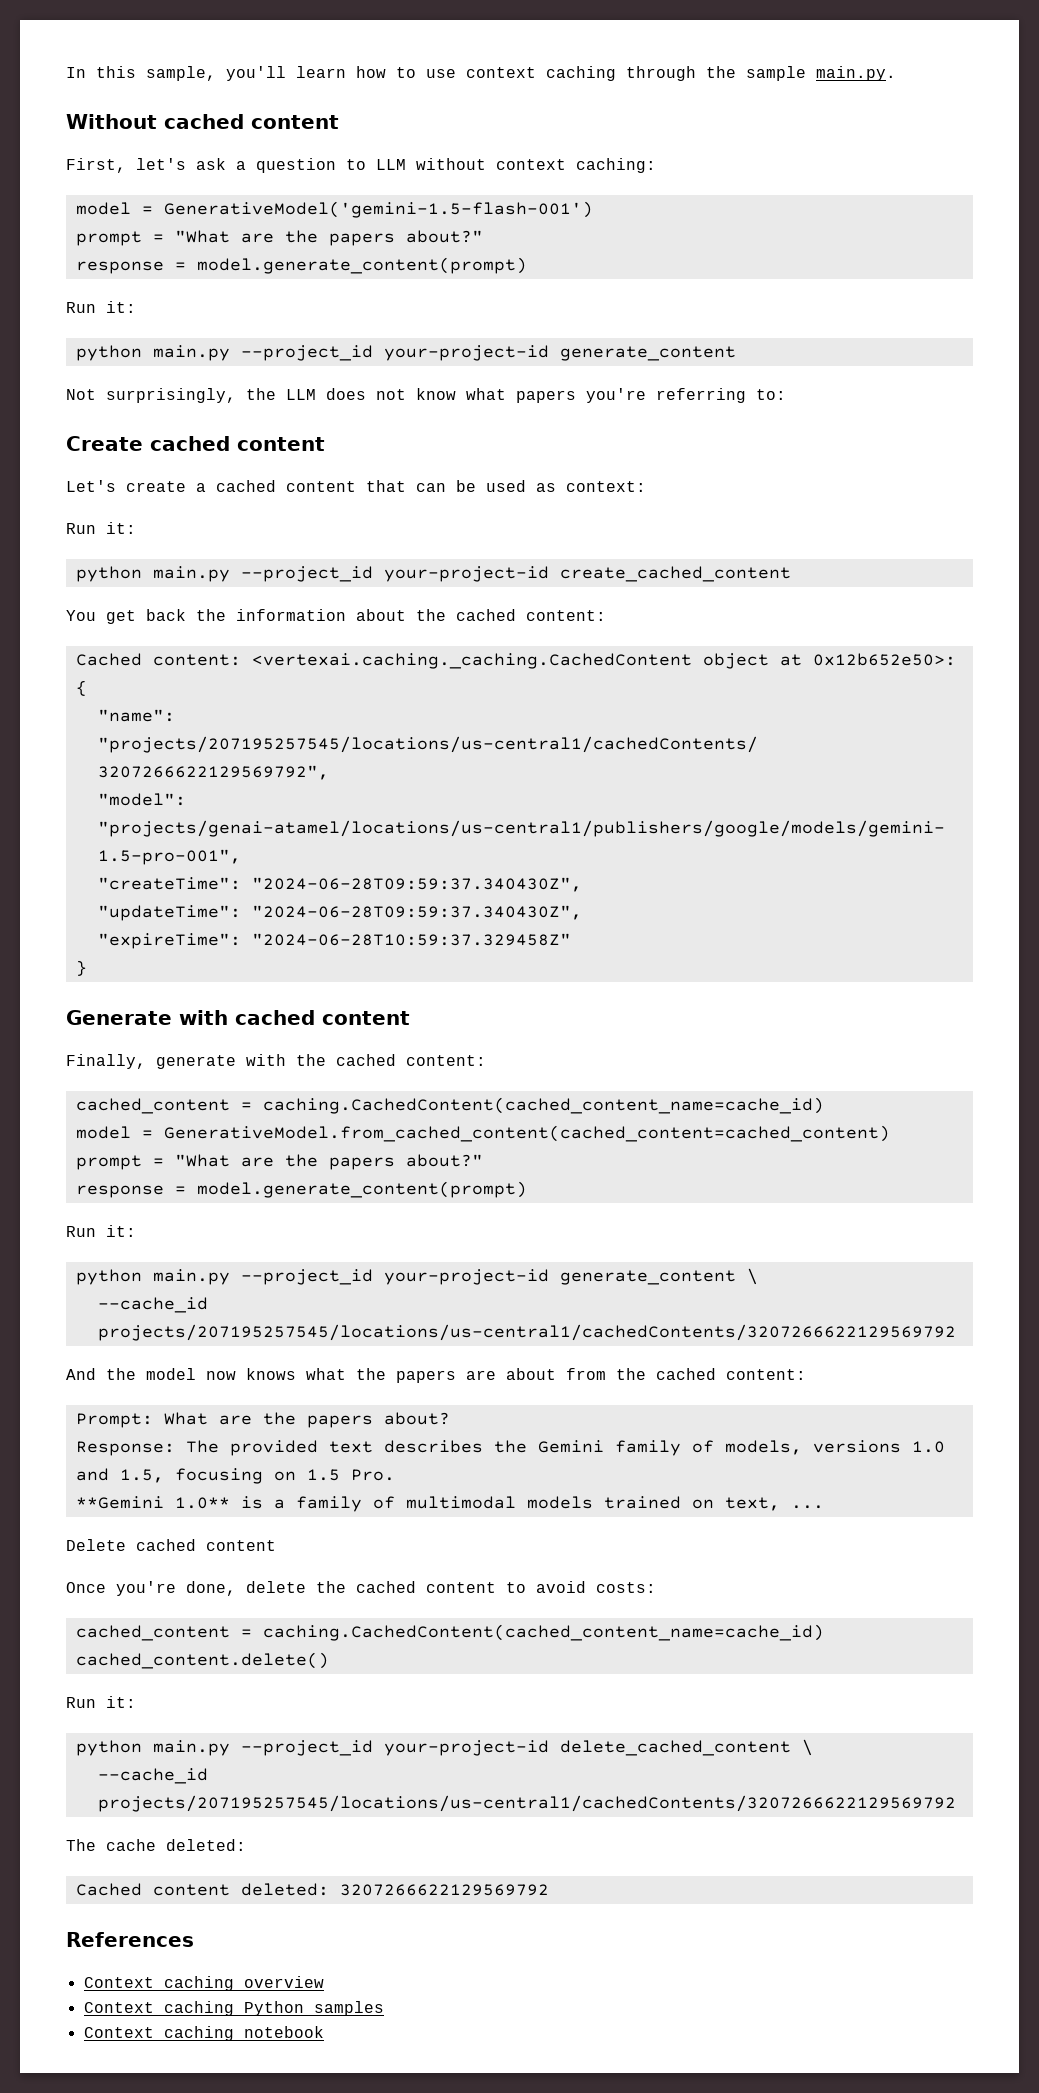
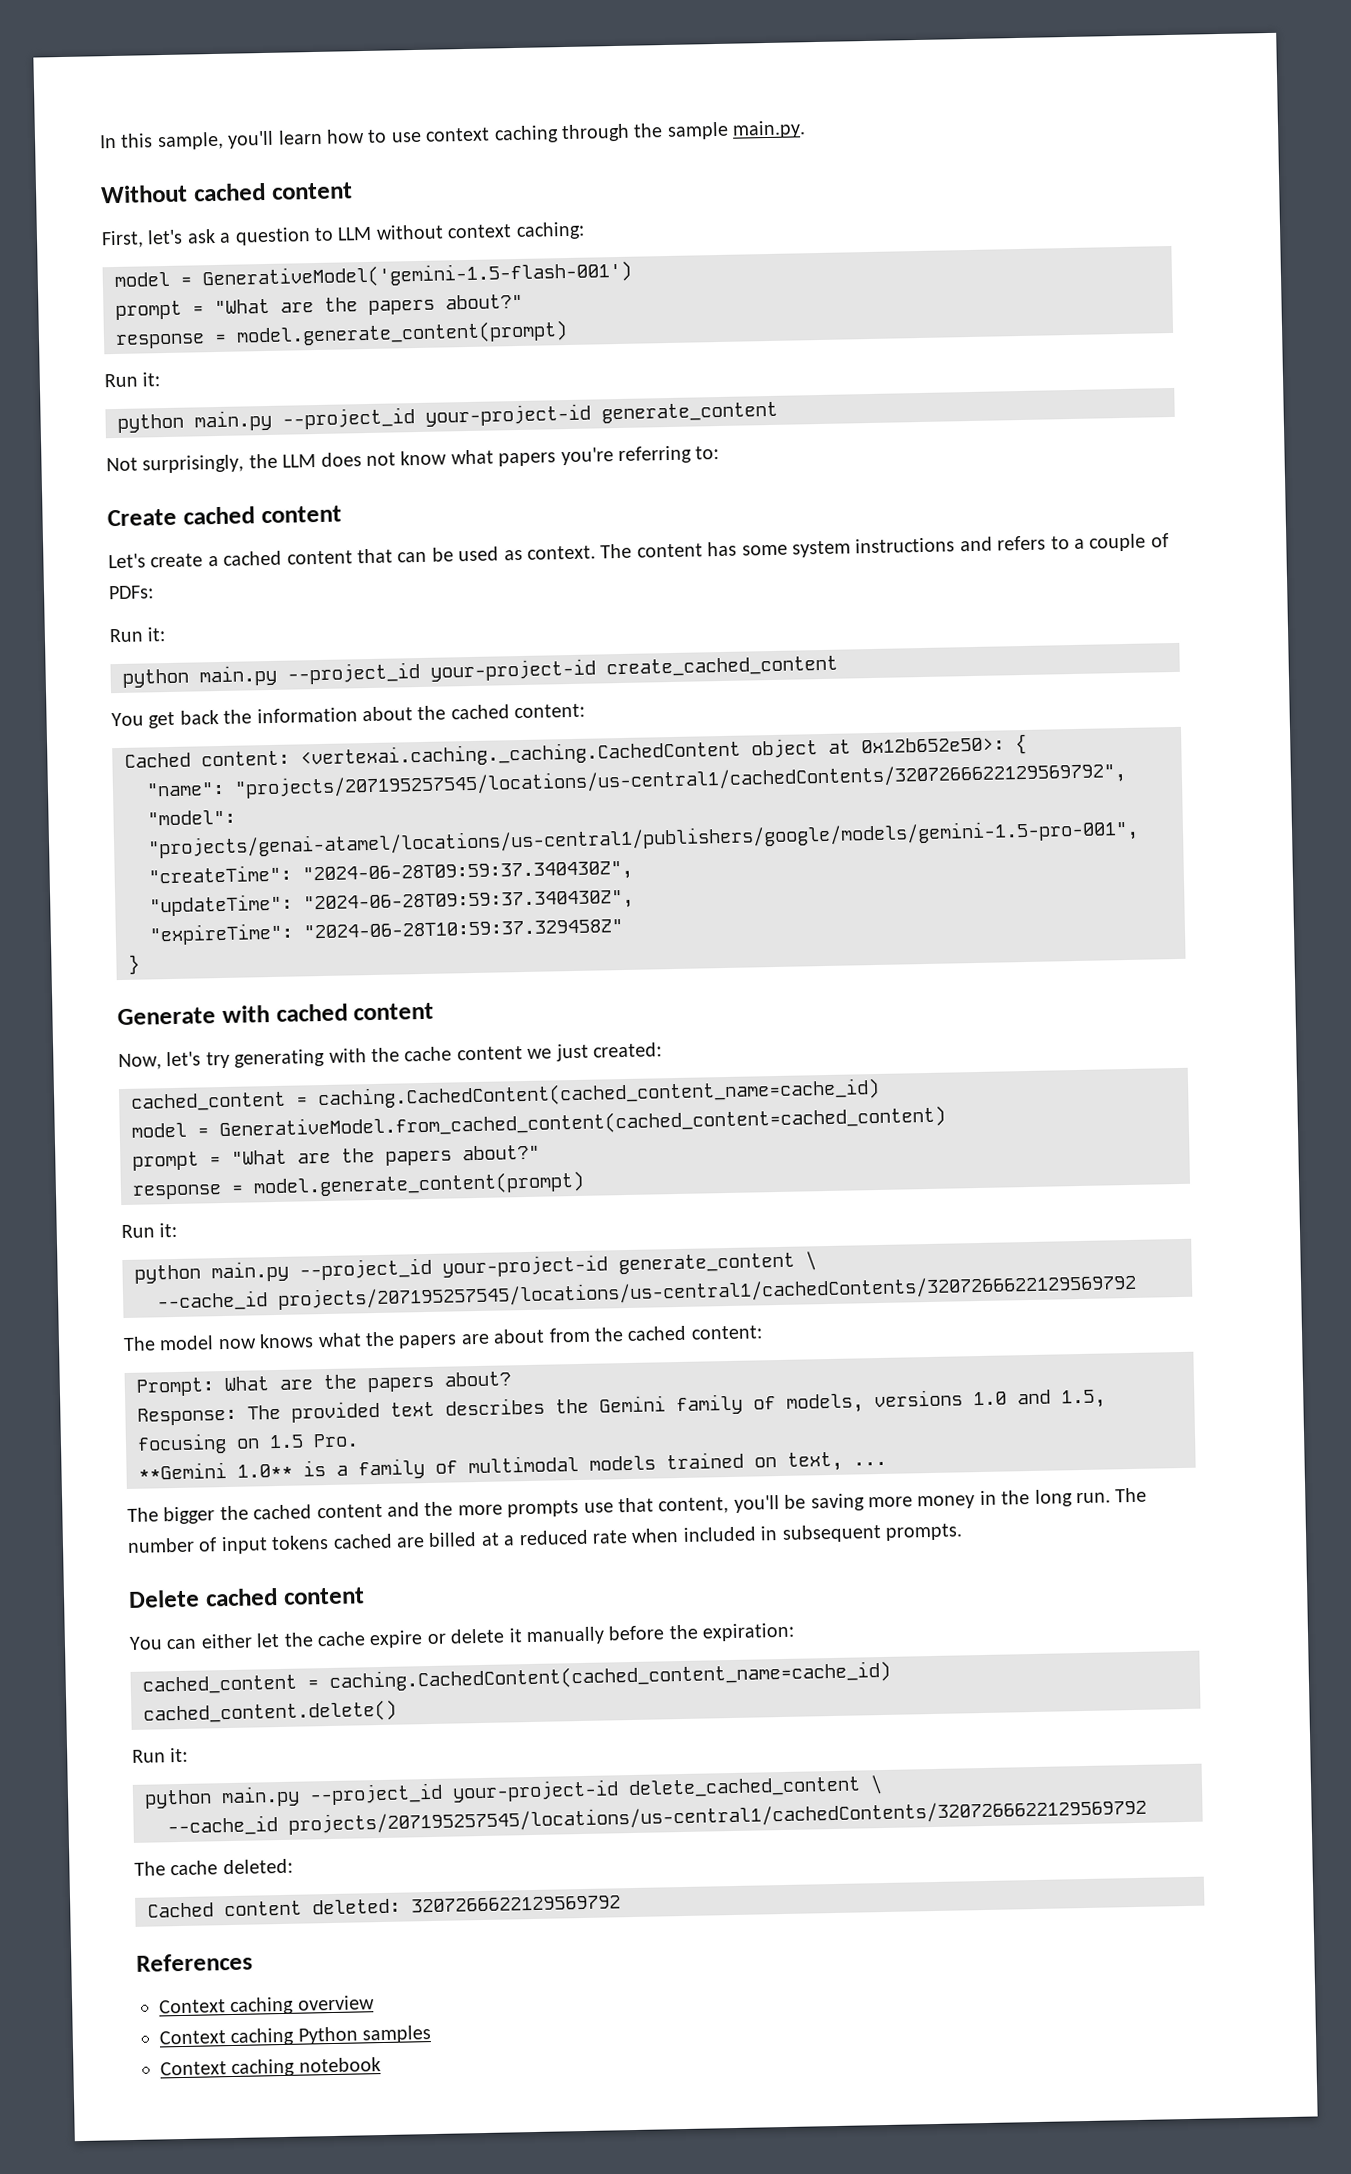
- Let's create a cached content that can be used as context:
+ Let's create a cached content that can be used as context. The content has some system instructions and refers to a couple of PDFs:
- Finally, generate with the cached content:
+ Now, let's try generating with the cache content we just created:
- And the model now knows what the papers are about from the cached content:
+ The model now knows what the papers are about from the cached content:
+ The bigger the cached content and the more prompts use that content, you'll be saving more money in the long run. The number of input tokens cached are billed at a reduced rate when included in subsequent prompts.
  Delete cached content
- Once you're done, delete the cached content to avoid costs:
+ You can either let the cache expire or delete it manually before the expiration:

